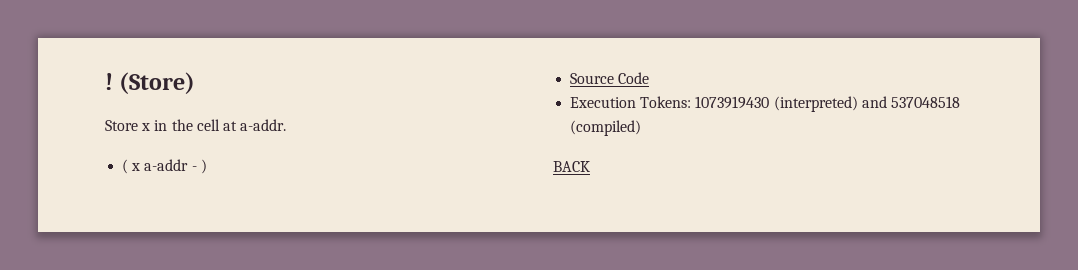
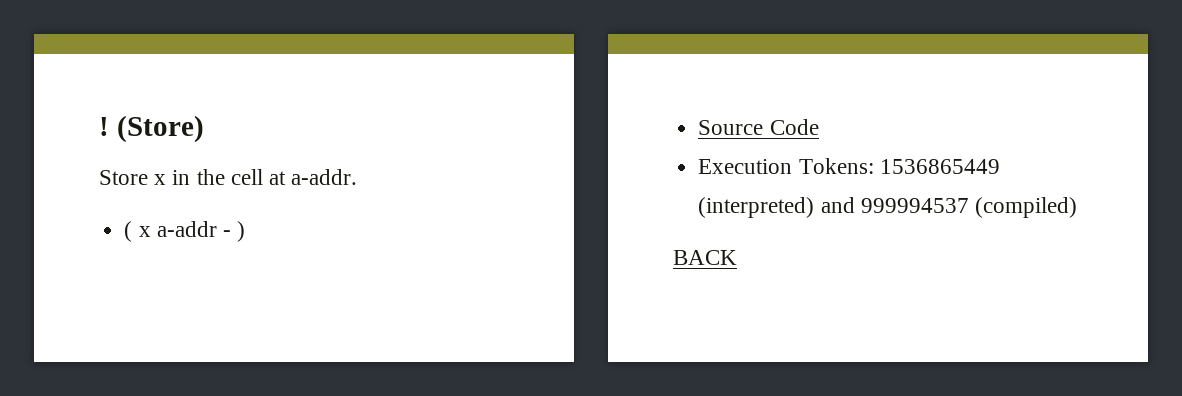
- Execution Tokens: 1073919430 (interpreted) and 537048518 (compiled)
+ Execution Tokens: 1536865449 (interpreted) and 999994537 (compiled)

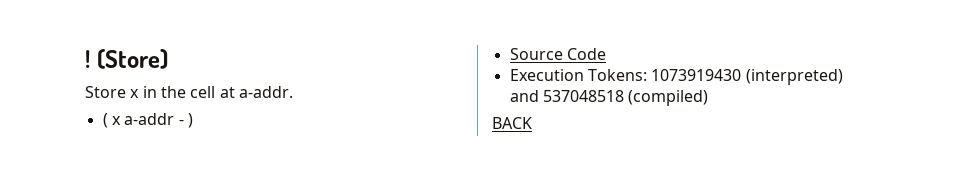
- Execution Tokens: 1536865449 (interpreted) and 999994537 (compiled)
+ Execution Tokens: 1073919430 (interpreted) and 537048518 (compiled)

